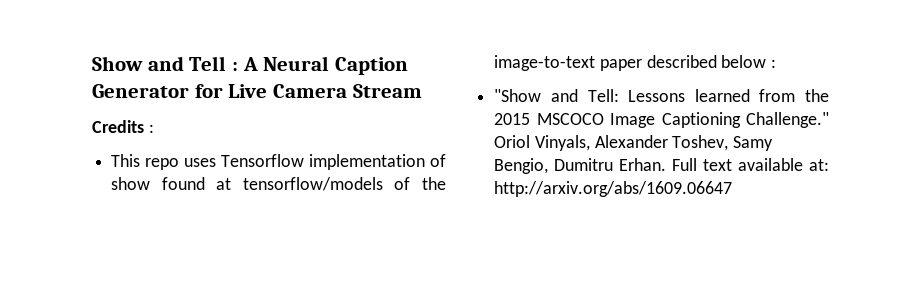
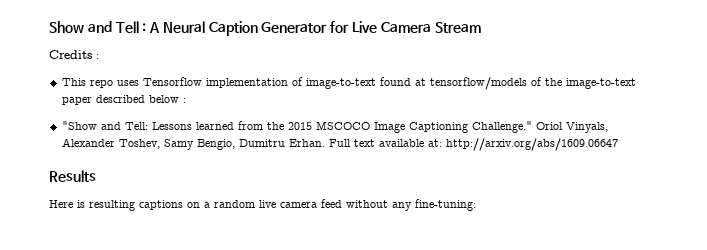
- This repo uses Tensorflow implementation of show found at tensorflow/models of the image-to-text paper described below :
+ This repo uses Tensorflow implementation of image-to-text found at tensorflow/models of the image-to-text paper described below :
+ Results
+ Here is resulting captions on a random live camera feed without any fine-tuning:

